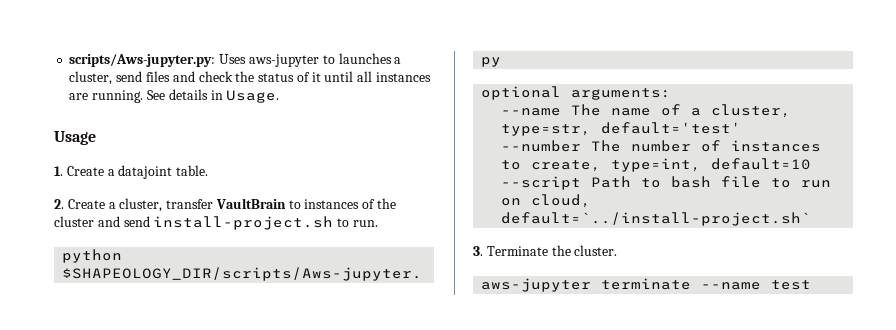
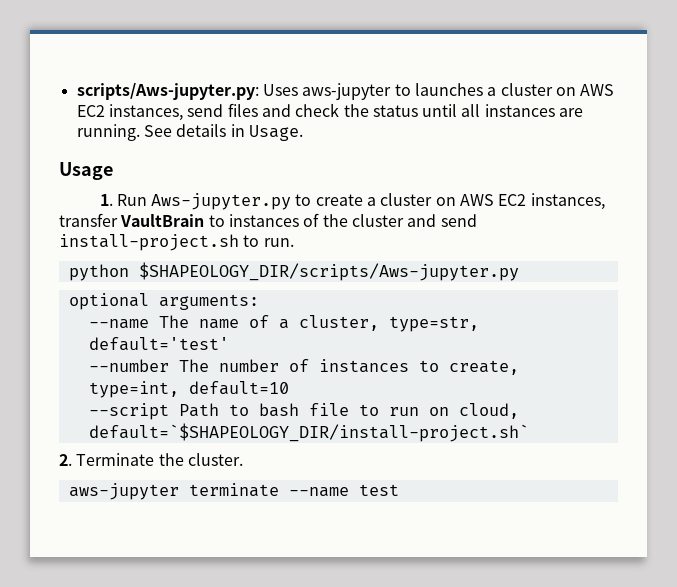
- scripts/Aws-jupyter.py: Uses aws-jupyter to launches a cluster, send files and check the status of it until all instances are running.
+ scripts/Aws-jupyter.py: Uses aws-jupyter to launches a cluster on AWS EC2 instances, send files and check the status until all instances are running.
- 1. Create a datajoint table.
- 2. Create a cluster, transfer VaultBrain to instances of the cluster and send install-project.sh to run.
+ 1. Run Aws-jupyter.py to create a cluster on AWS EC2 instances, transfer VaultBrain to instances of the cluster and send install-project.sh to run.
- --script Path to bash file to run on cloud, default=`../install-project.sh`
- 3. Terminate the cluster.
+ --script Path to bash file to run on cloud, default=`$SHAPEOLOGY_DIR/install-project.sh`
+ 2. Terminate the cluster.

